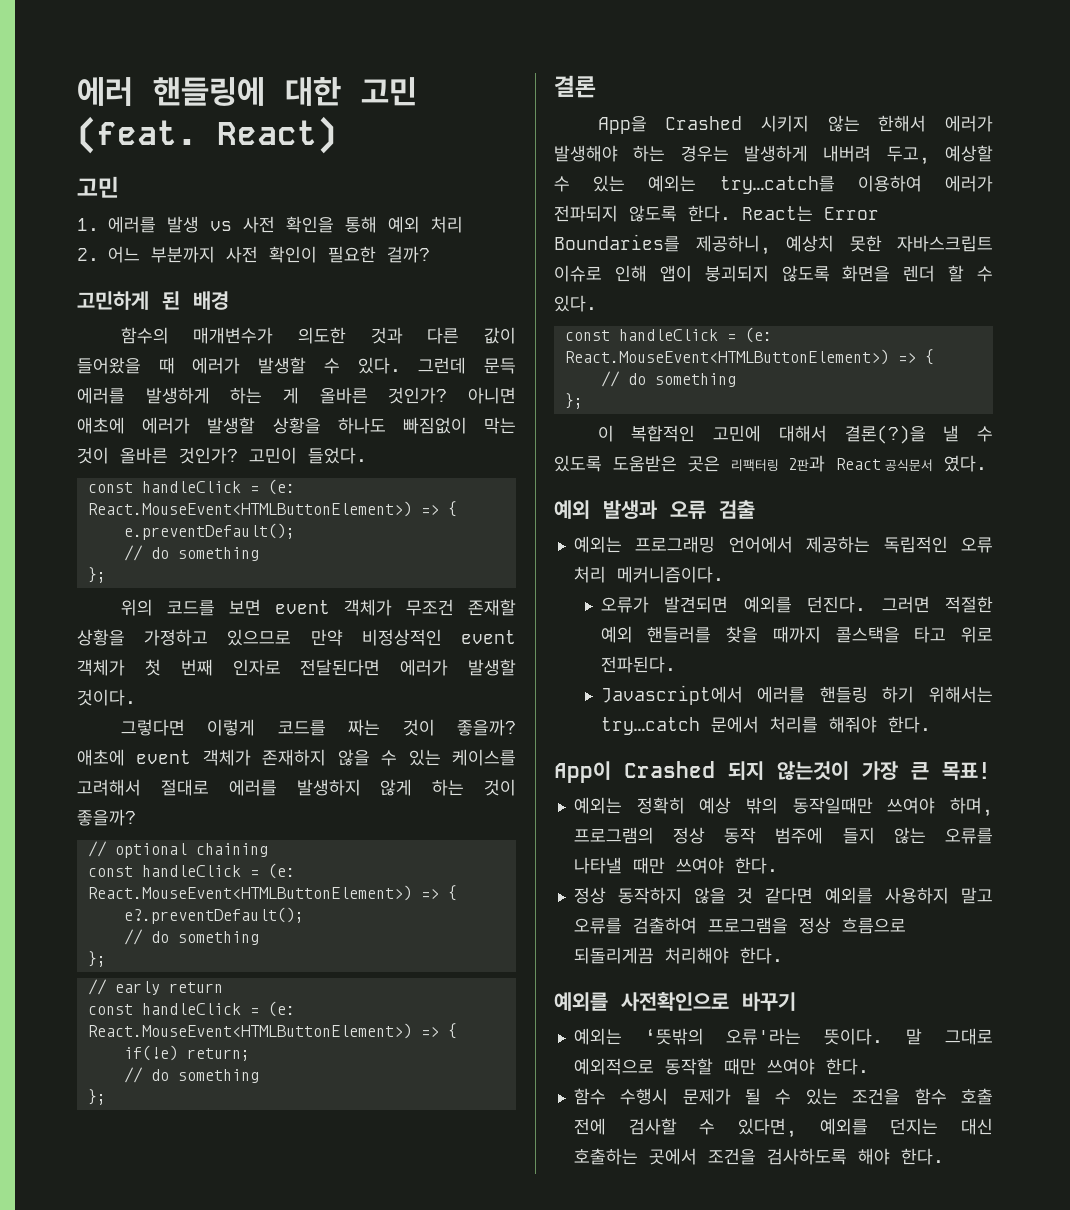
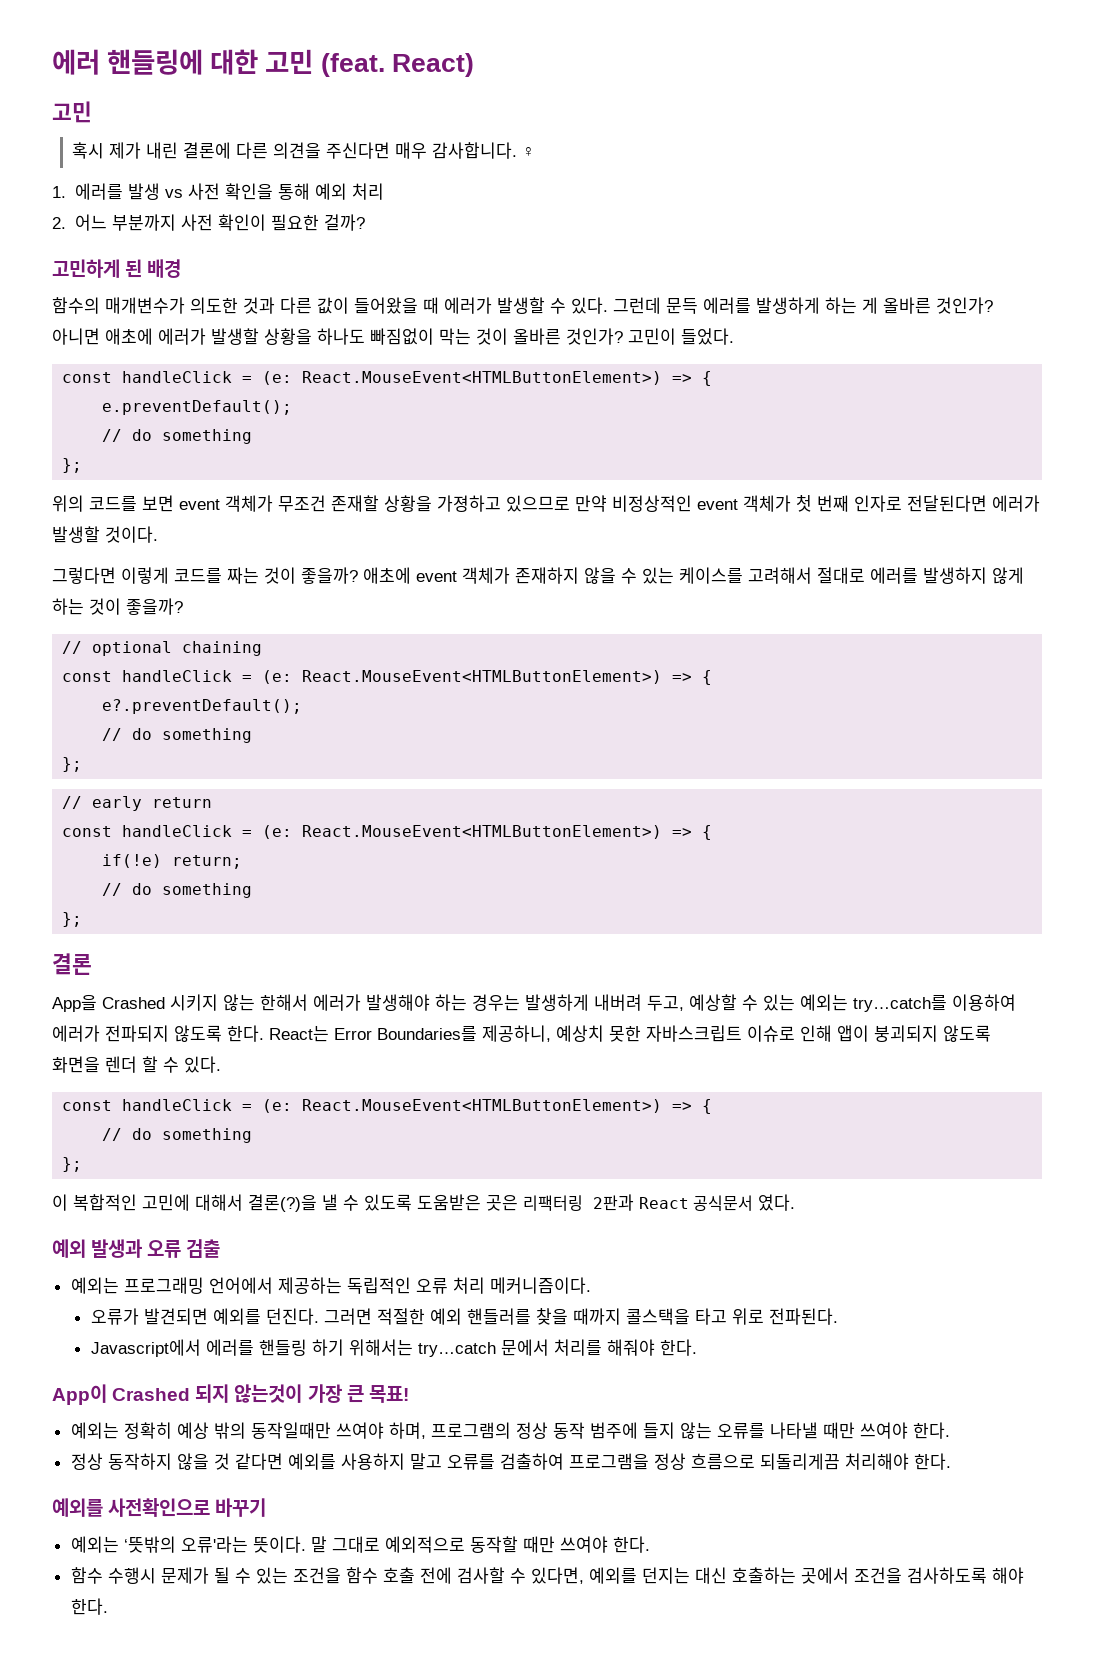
+ 혹시 제가 내린 결론에 다른 의견을 주신다면 매우 감사합니다. ♀

